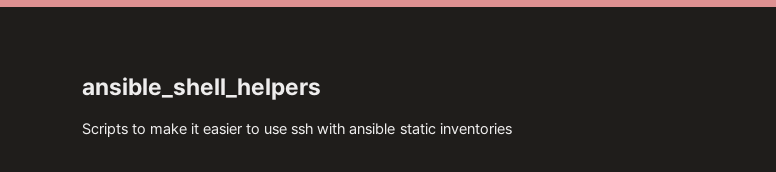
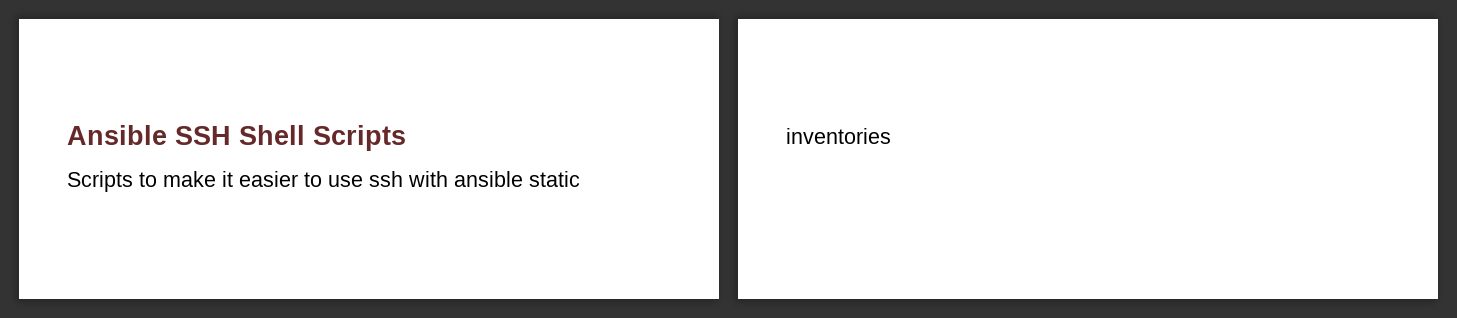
- ansible_shell_helpers
+ Ansible SSH Shell Scripts

